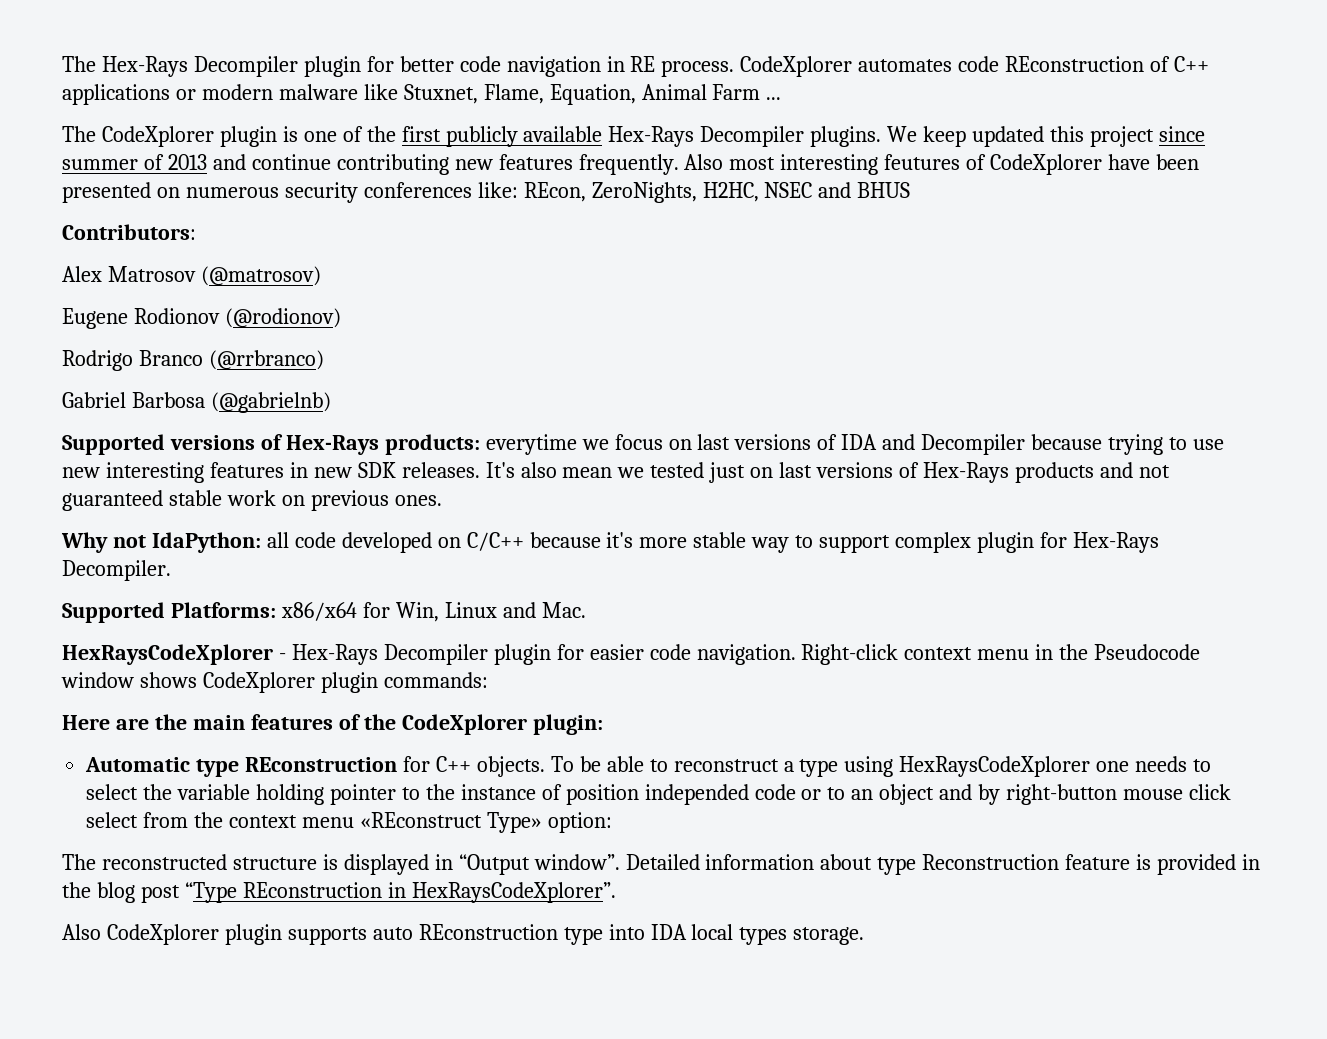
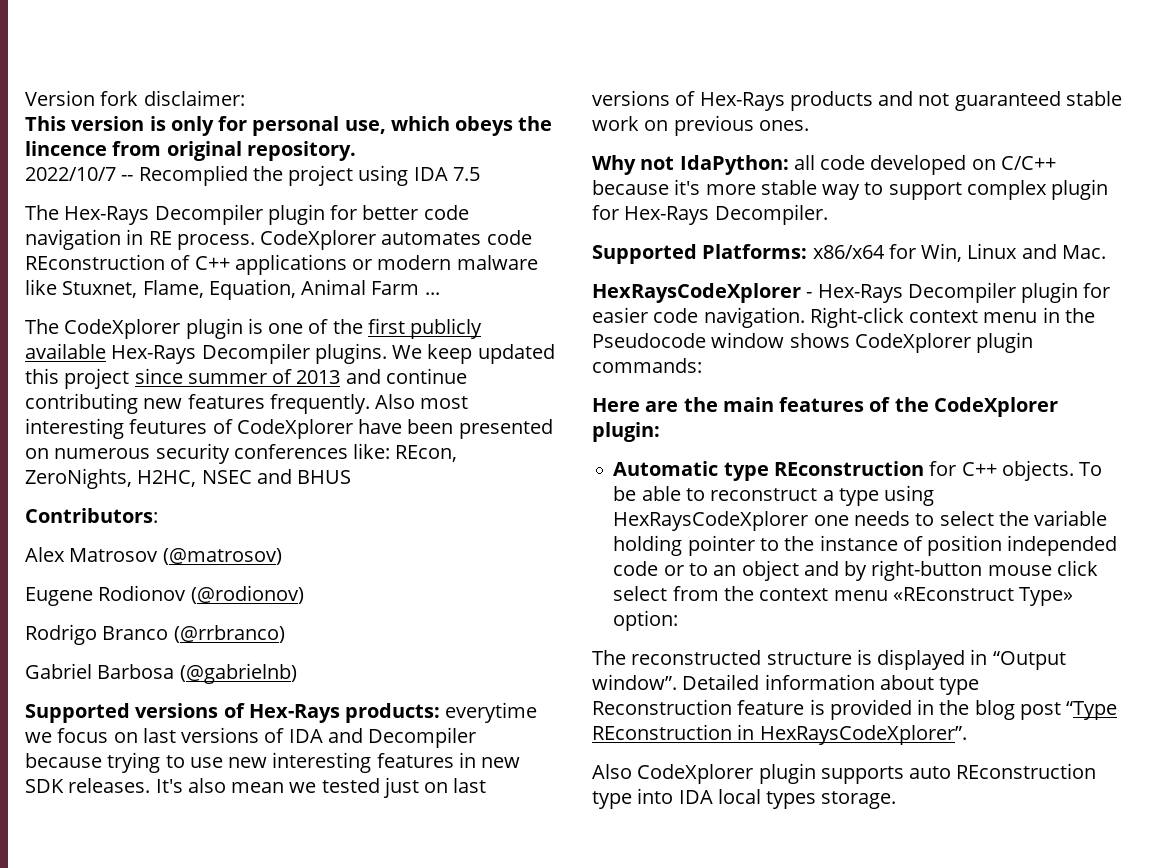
+ Version fork disclaimer:
+ This version is only for personal use, which obeys the lincence from original repository.
+ 2022/10/7 -- Recomplied the project using IDA 7.5

